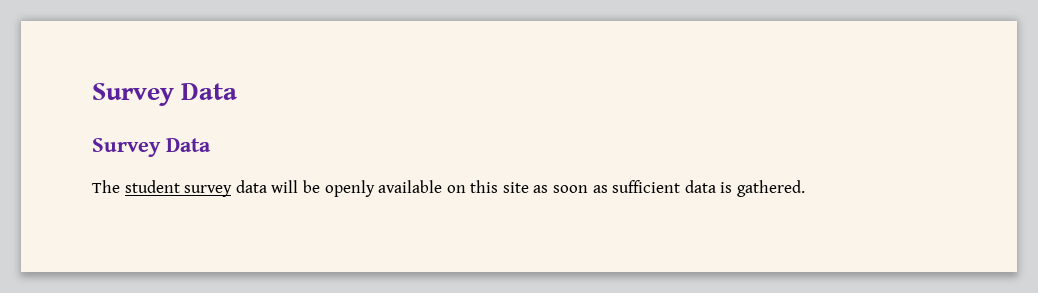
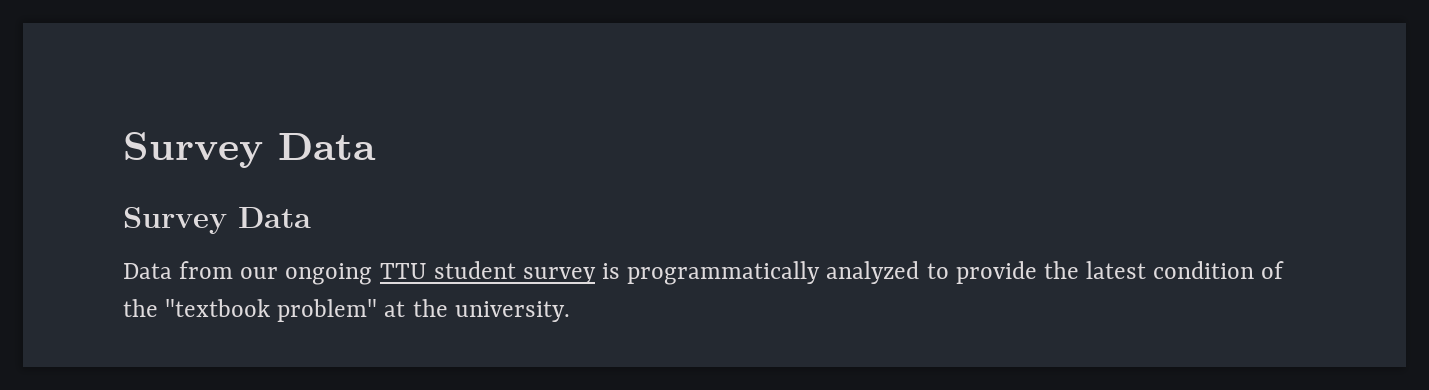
- The student survey data will be openly available on this site as soon as sufficient data is gathered.
+ Data from our ongoing TTU student survey is programmatically analyzed to provide the latest condition of the "textbook problem" at the university.

